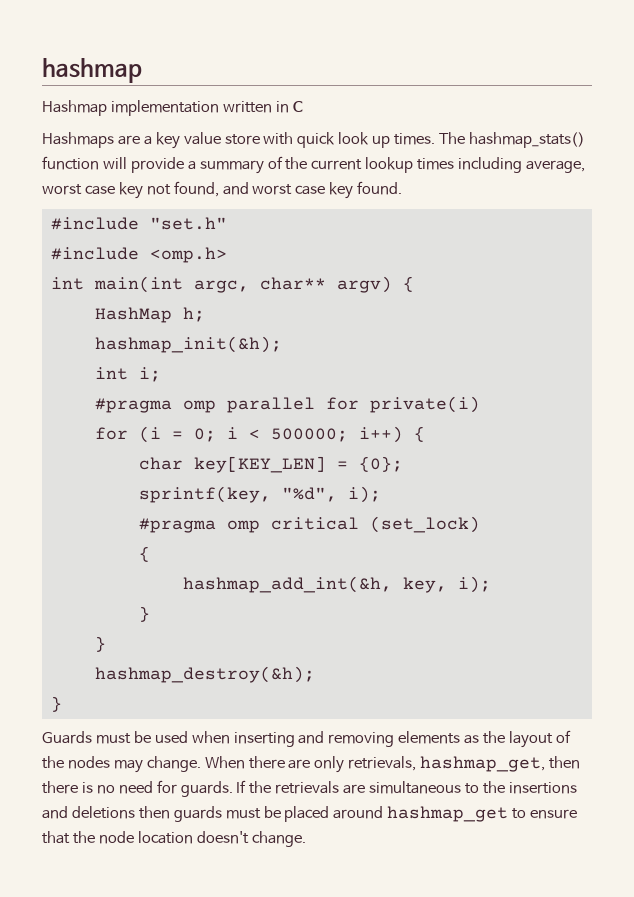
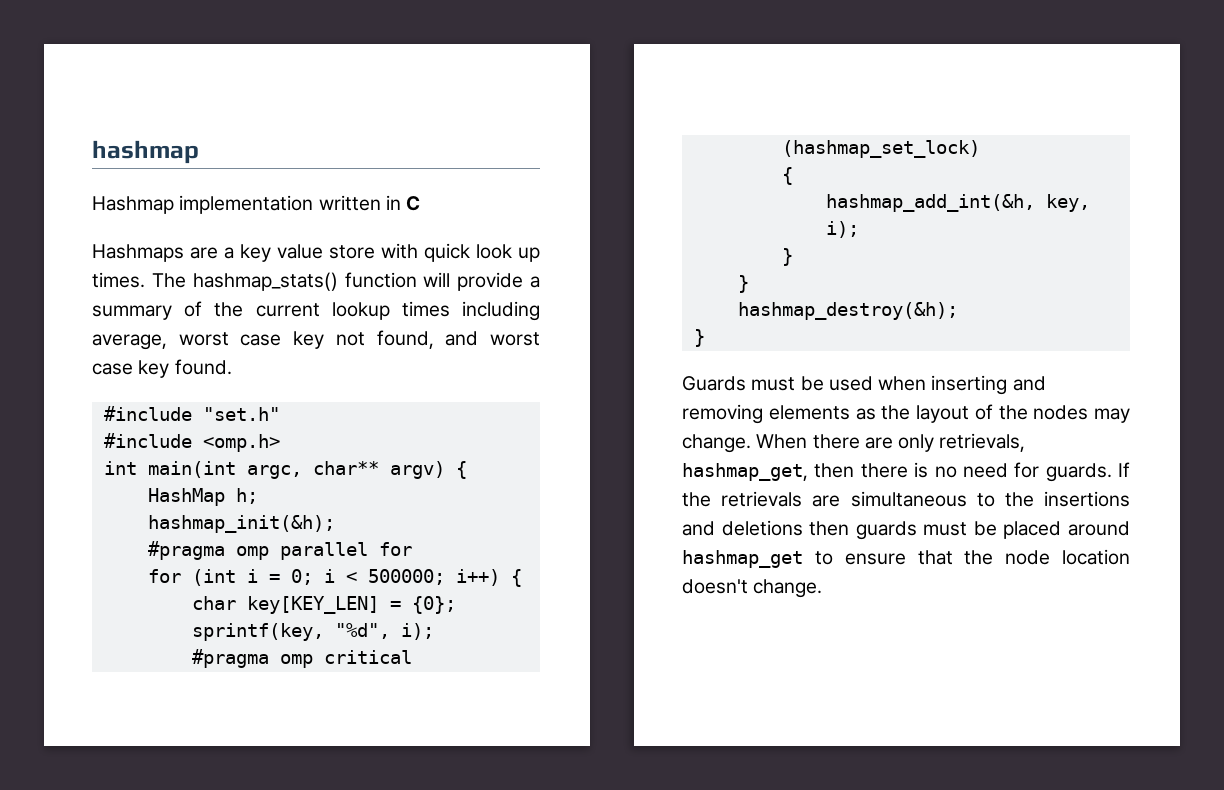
- int i;
- #pragma omp parallel for private(i)
- for (i = 0; i < 500000; i++) {
+ #pragma omp parallel for
+ for (int i = 0; i < 500000; i++) {
- #pragma omp critical (set_lock)
+ #pragma omp critical (hashmap_set_lock)

